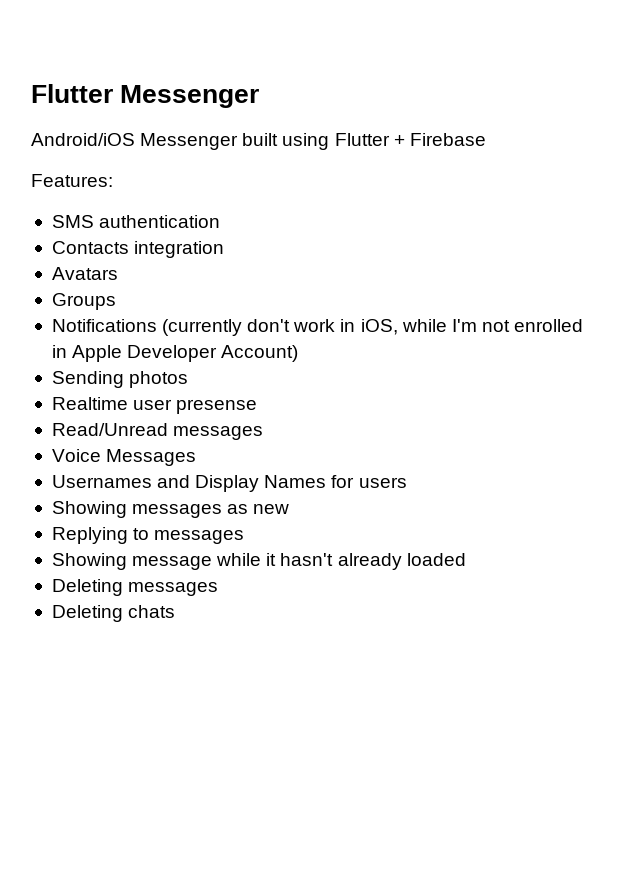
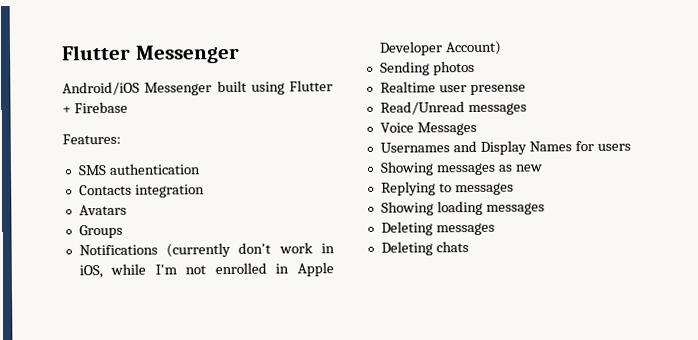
- Showing message while it hasn't already loaded
+ Showing loading messages

